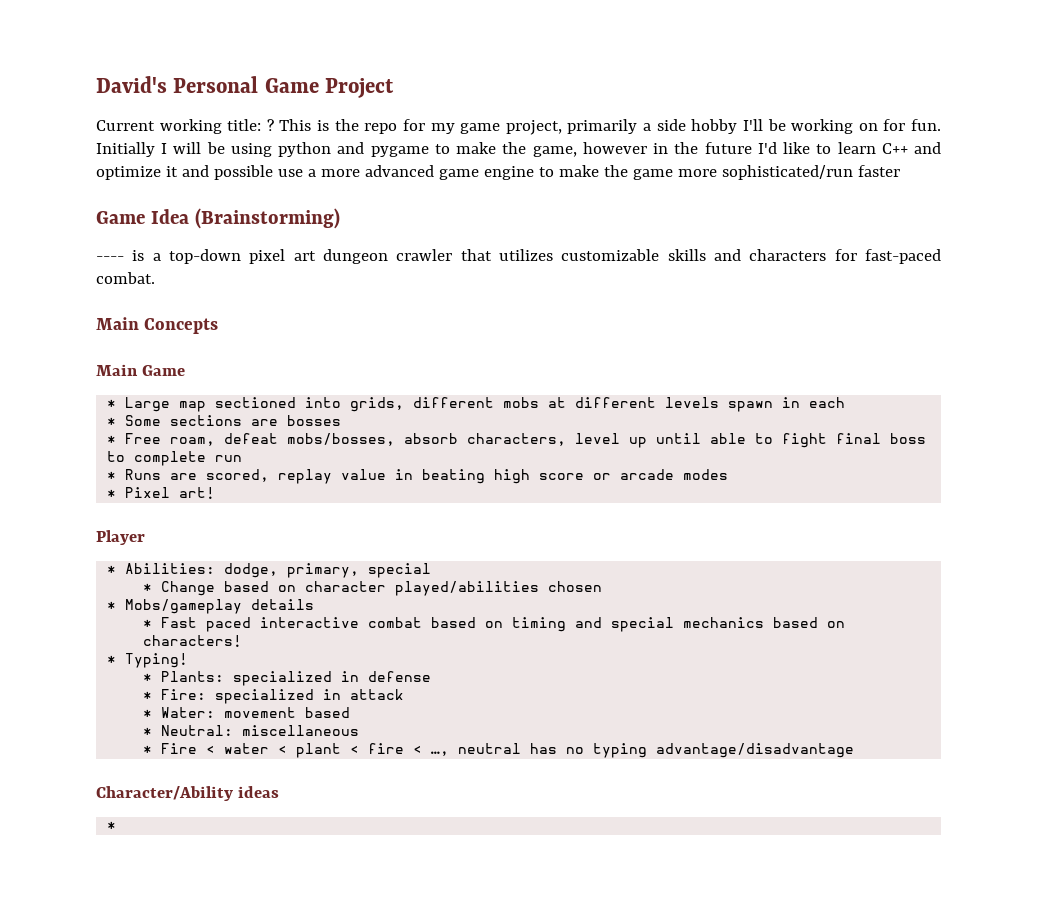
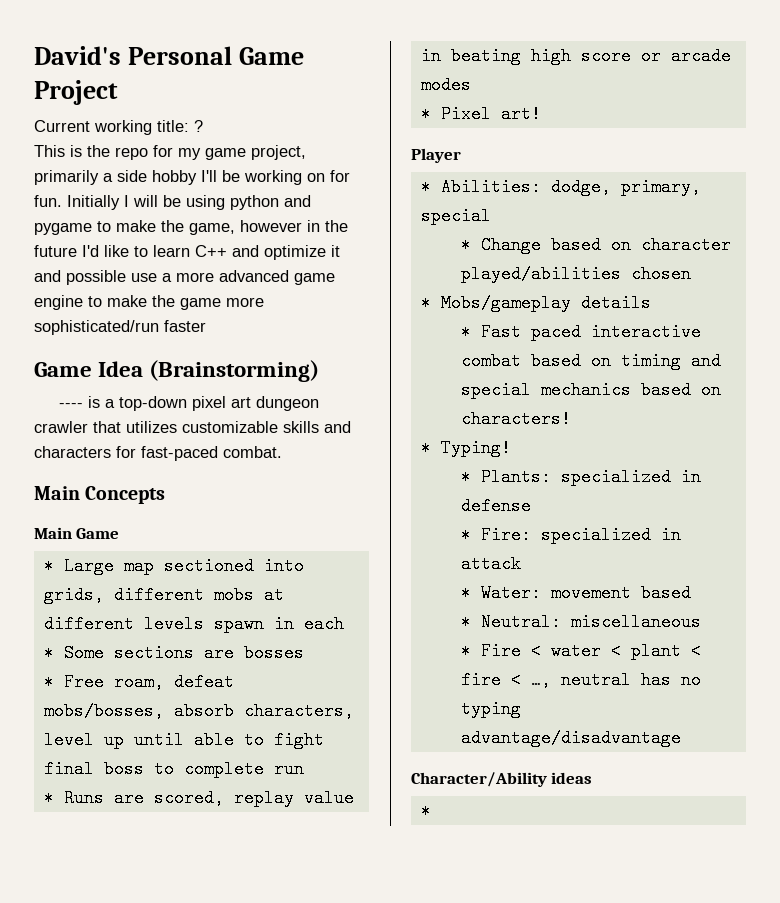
- Current working title: ? This is the repo for my game project, primarily a side hobby I'll be working on for fun.
+ Current working title: ?
+ This is the repo for my game project, primarily a side hobby I'll be working on for fun.

